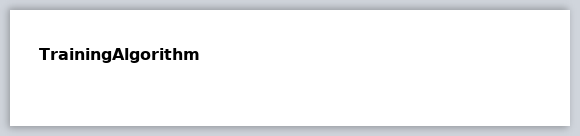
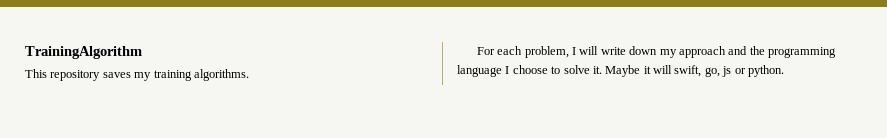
+ This repository saves my training algorithms.
+ For each problem, I will write down my approach and the programming language I choose to solve it. Maybe it will swift, go, js or python.

